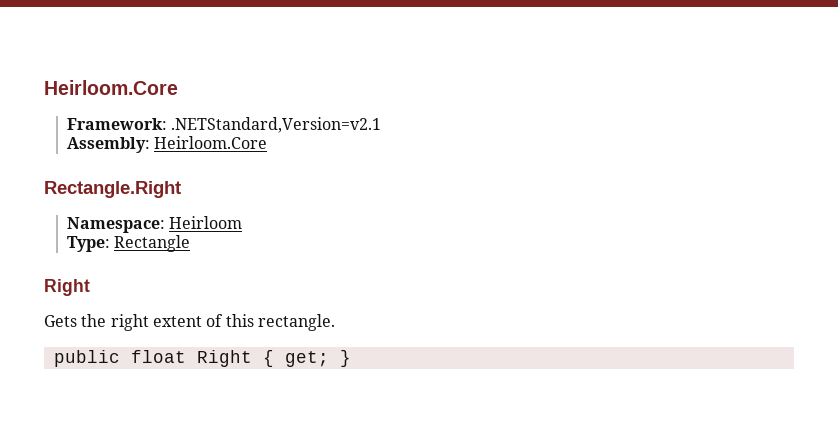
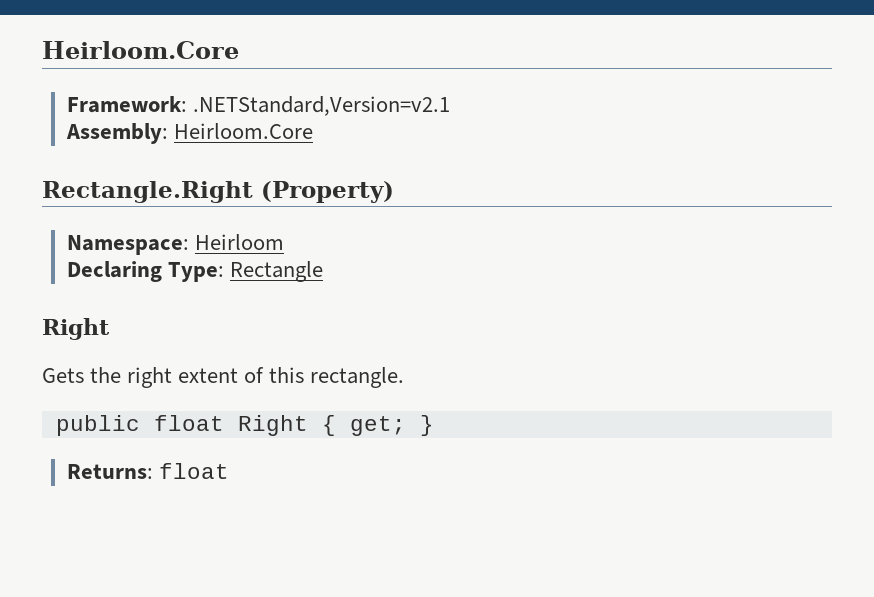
- Rectangle.Right
+ Rectangle.Right (Property)
- Type: Rectangle
+ Declaring Type: Rectangle
+ Returns: float

